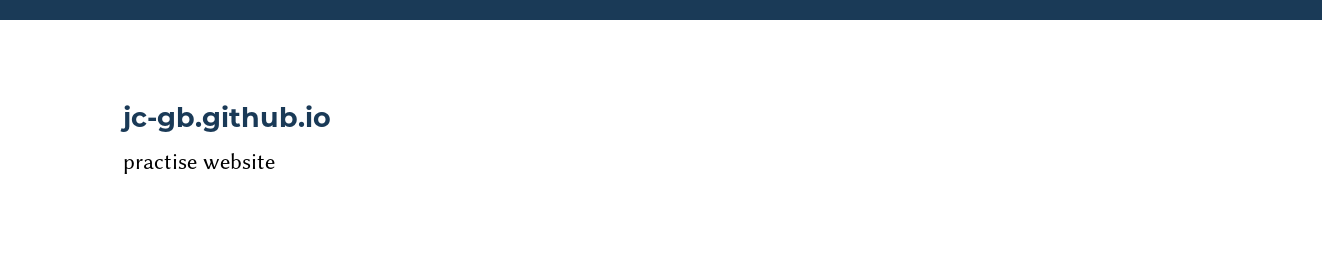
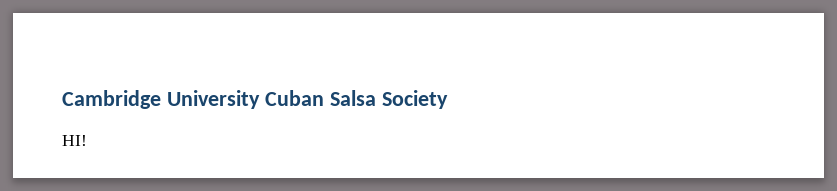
- jc-gb.github.io
- practise website
+ Cambridge University Cuban Salsa Society
+ HI!

